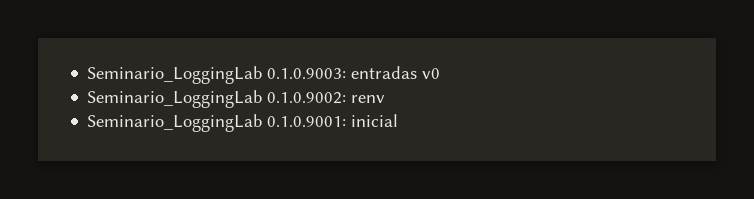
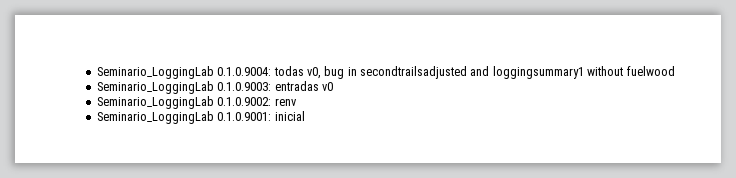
+ Seminario_LoggingLab 0.1.0.9004: todas v0, bug in secondtrailsadjusted and loggingsummary1 without fuelwood

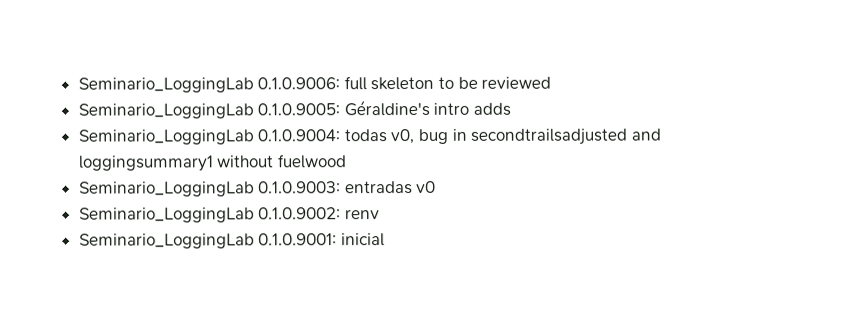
+ Seminario_LoggingLab 0.1.0.9006: full skeleton to be reviewed
+ Seminario_LoggingLab 0.1.0.9005: Géraldine's intro adds

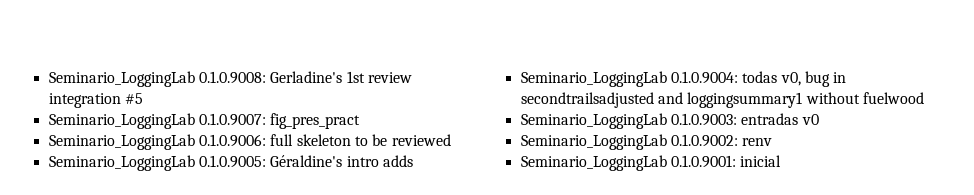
+ Seminario_LoggingLab 0.1.0.9008: Gerladine's 1st review integration #5
+ Seminario_LoggingLab 0.1.0.9007: fig_pres_pract

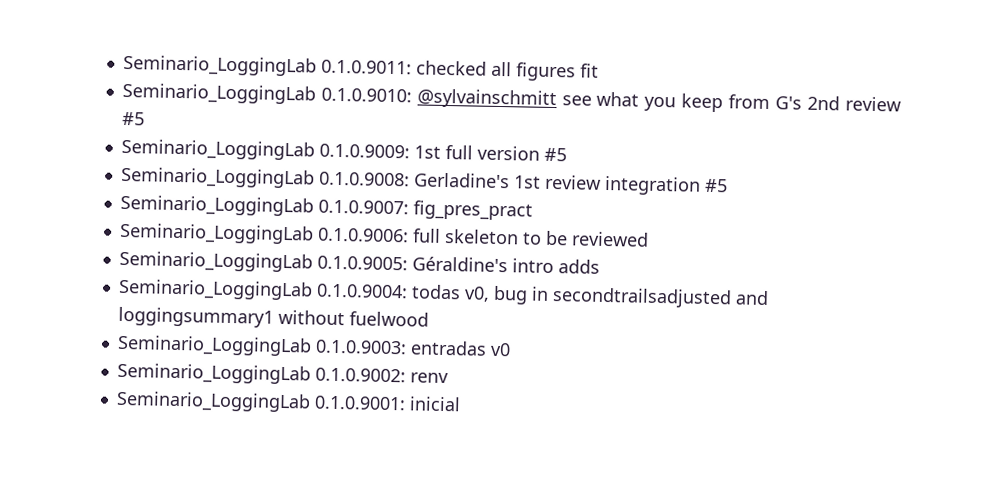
+ Seminario_LoggingLab 0.1.0.9011: checked all figures fit
+ Seminario_LoggingLab 0.1.0.9010: @sylvainschmitt see what you keep from G's 2nd review #5
+ Seminario_LoggingLab 0.1.0.9009: 1st full version #5

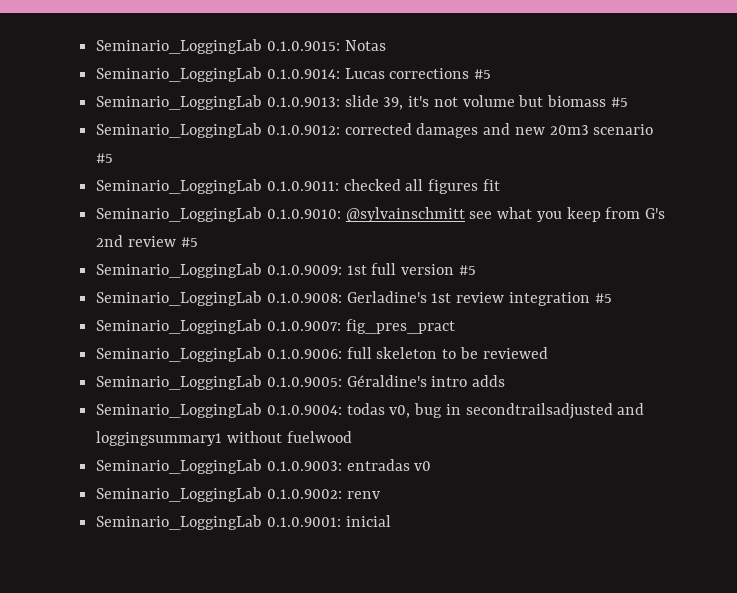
+ Seminario_LoggingLab 0.1.0.9015: Notas
+ Seminario_LoggingLab 0.1.0.9014: Lucas corrections #5
+ Seminario_LoggingLab 0.1.0.9013: slide 39, it's not volume but biomass #5
+ Seminario_LoggingLab 0.1.0.9012: corrected damages and new 20m3 scenario #5

